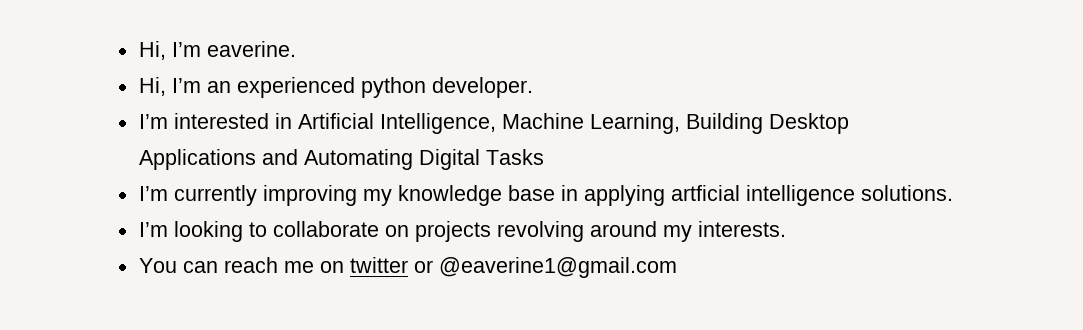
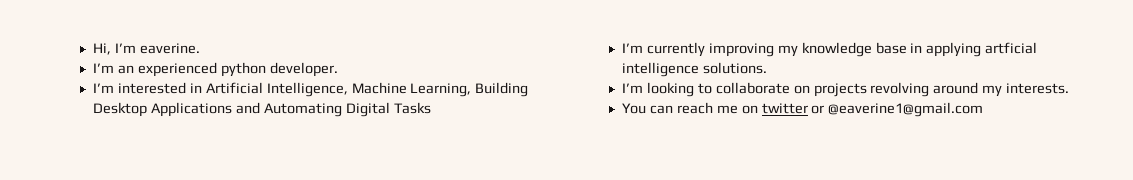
- Hi, I’m an experienced python developer.
+ I’m an experienced python developer.

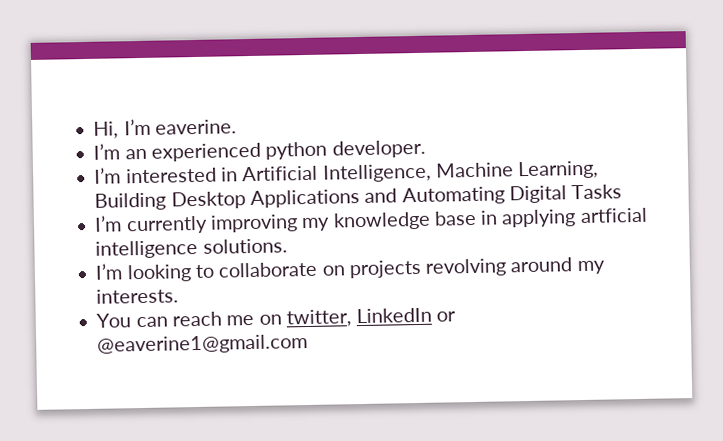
- You can reach me on twitter or @eaverine1@gmail.com
+ You can reach me on twitter, LinkedIn or @eaverine1@gmail.com

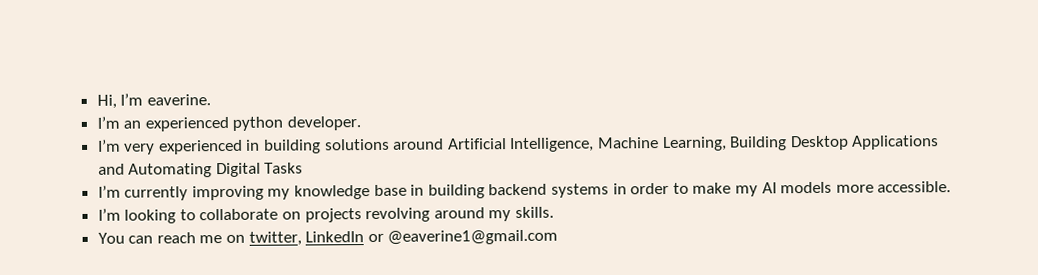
- I’m interested in Artificial Intelligence, Machine Learning, Building Desktop Applications and Automating Digital Tasks
+ I’m very experienced in building solutions around Artificial Intelligence, Machine Learning, Building Desktop Applications and Automating Digital Tasks
- I’m currently improving my knowledge base in applying artficial intelligence solutions.
+ I’m currently improving my knowledge base in building backend systems in order to make my AI models more accessible.
- I’m looking to collaborate on projects revolving around my interests.
+ I’m looking to collaborate on projects revolving around my skills.

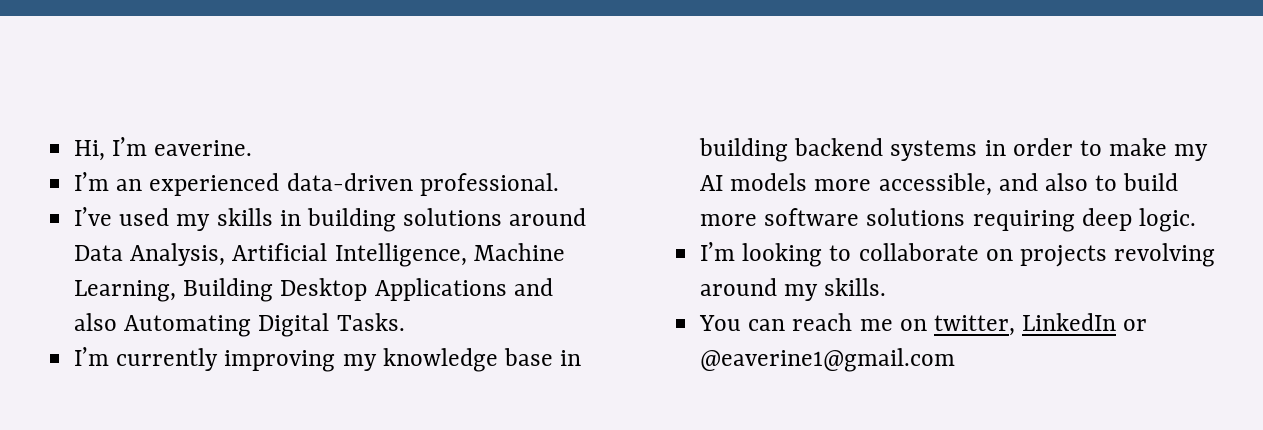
- I’m an experienced python developer.
- I’m very experienced in building solutions around Artificial Intelligence, Machine Learning, Building Desktop Applications and Automating Digital Tasks
+ I’m an experienced data-driven professional.
+ I’ve used my skills in building solutions around Data Analysis, Artificial Intelligence, Machine Learning, Building Desktop Applications and also Automating Digital Tasks.
- I’m currently improving my knowledge base in building backend systems in order to make my AI models more accessible.
+ I’m currently improving my knowledge base in building backend systems in order to make my AI models more accessible, and also to build more software solutions requiring deep logic.

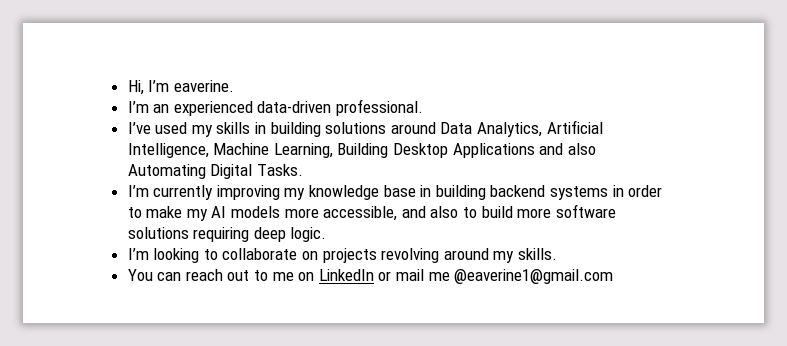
- I’ve used my skills in building solutions around Data Analysis, Artificial Intelligence, Machine Learning, Building Desktop Applications and also Automating Digital Tasks.
+ I’ve used my skills in building solutions around Data Analytics, Artificial Intelligence, Machine Learning, Building Desktop Applications and also Automating Digital Tasks.
- You can reach me on twitter, LinkedIn or @eaverine1@gmail.com
+ You can reach out to me on LinkedIn or mail me @eaverine1@gmail.com

